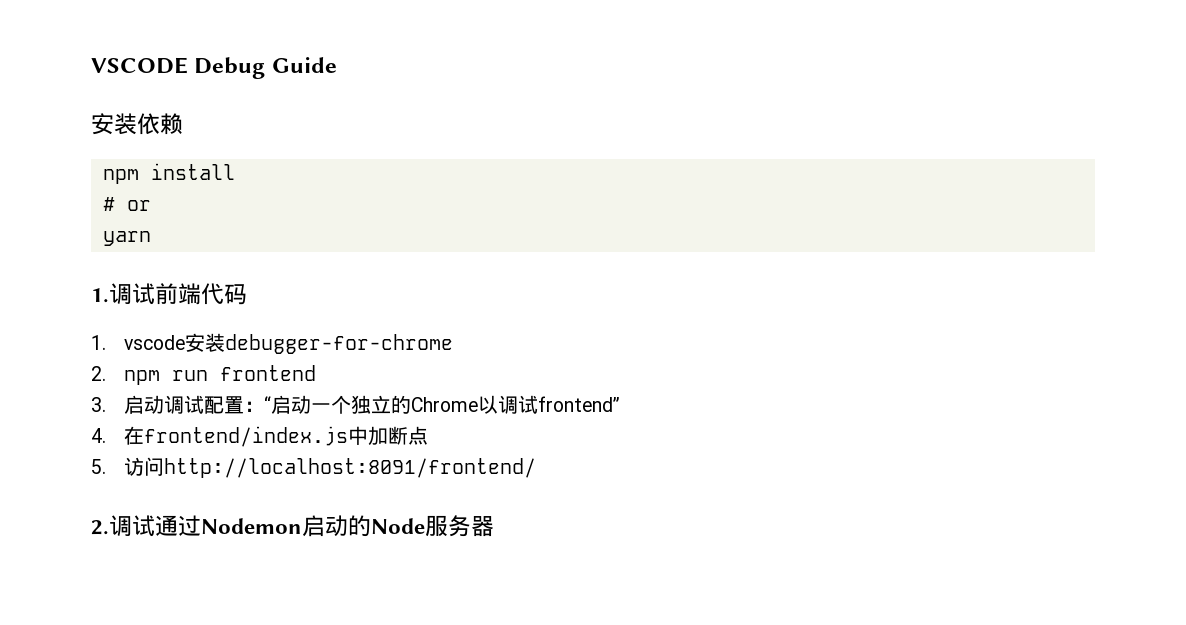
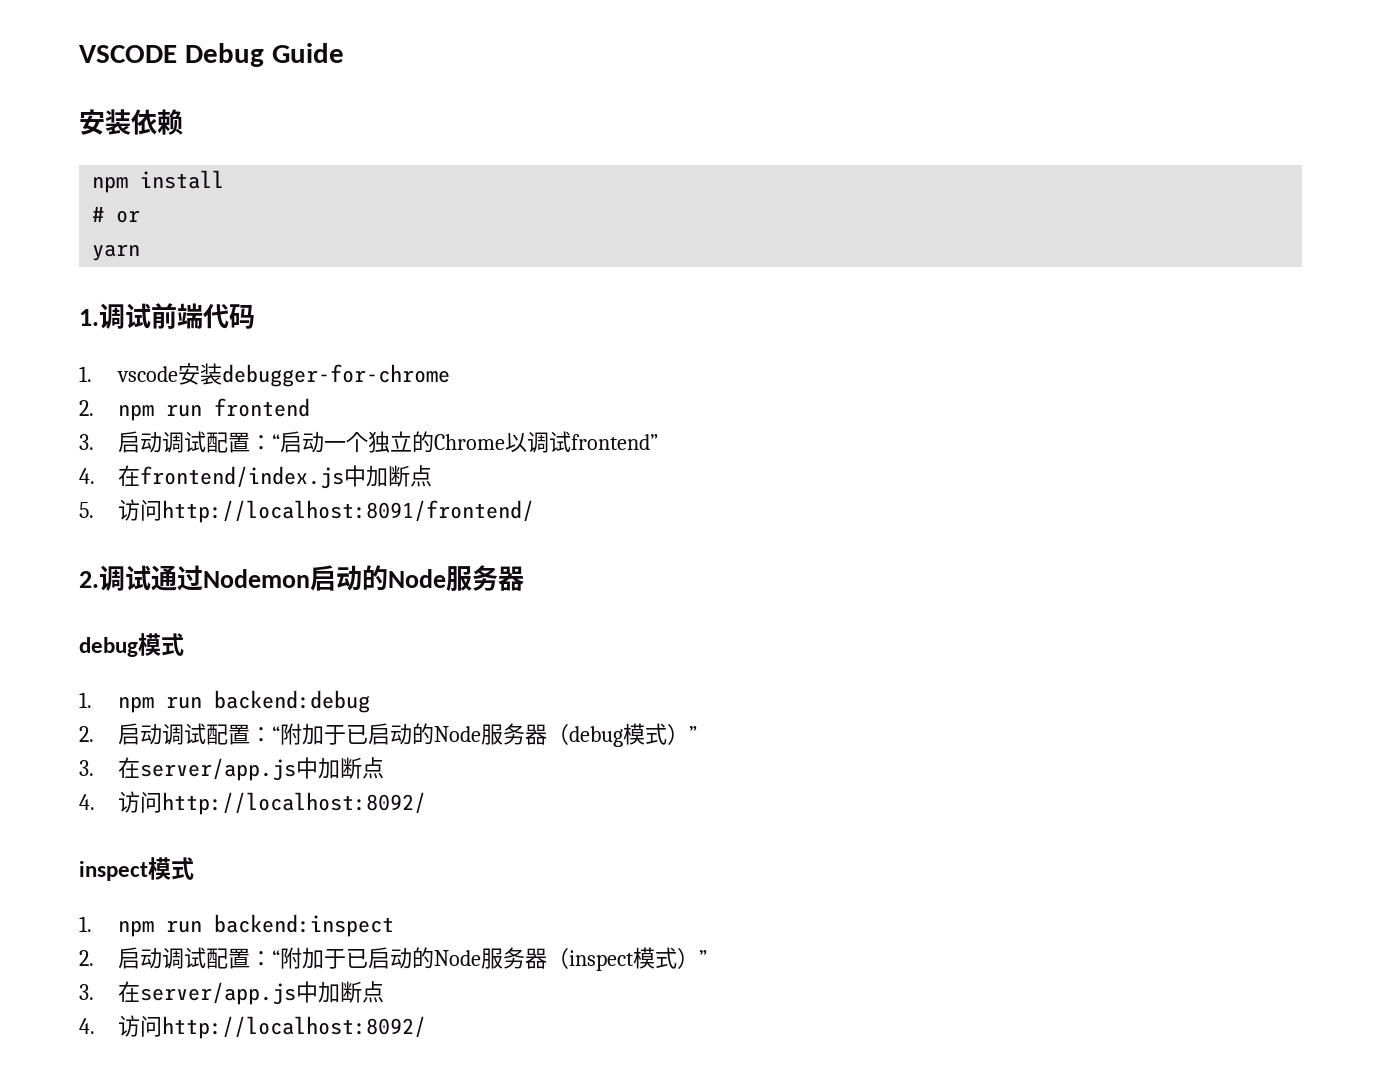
  2.调试通过Nodemon启动的Node服务器
+ debug模式
+ 1. npm run backend:debug
+ 2.启动调试配置：“附加于已启动的Node服务器（debug模式）”
+ 3.在server/app.js中加断点
+ 4.访问http://localhost:8092/
+ inspect模式
+ 1. npm run backend:inspect
+ 2.启动调试配置：“附加于已启动的Node服务器（inspect模式）”
+ 3.在server/app.js中加断点
+ 4.访问http://localhost:8092/

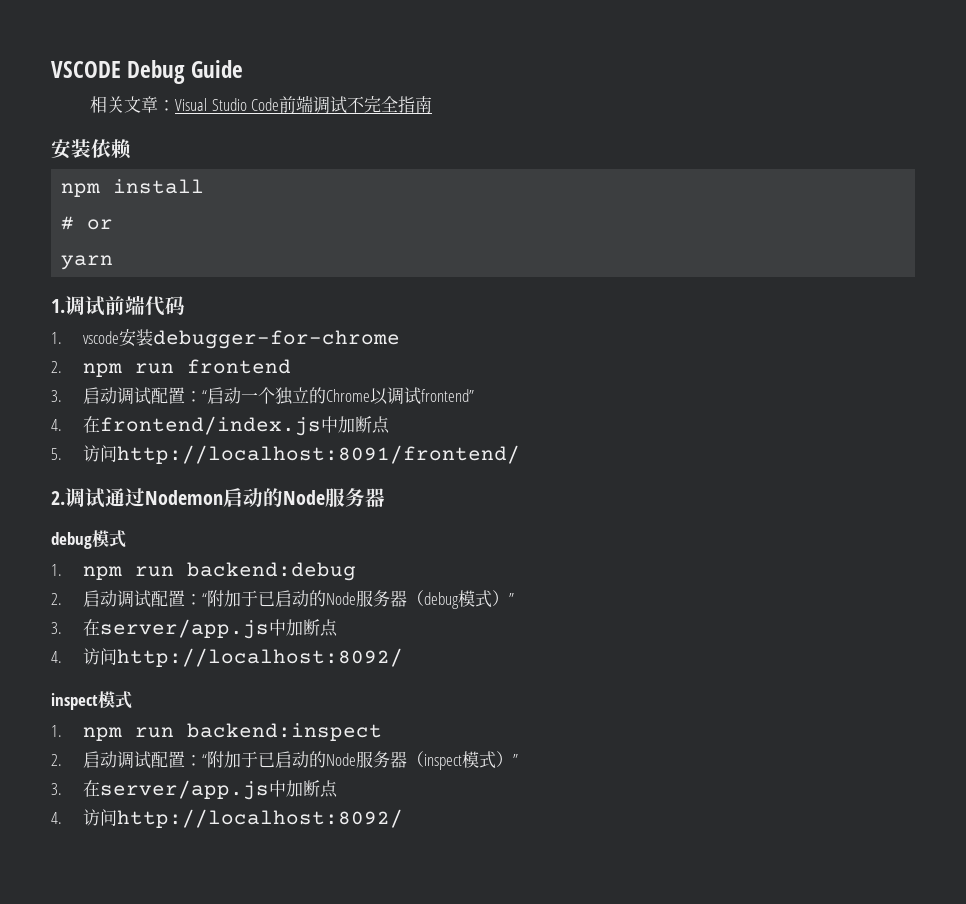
+ 相关文章：Visual Studio Code前端调试不完全指南

